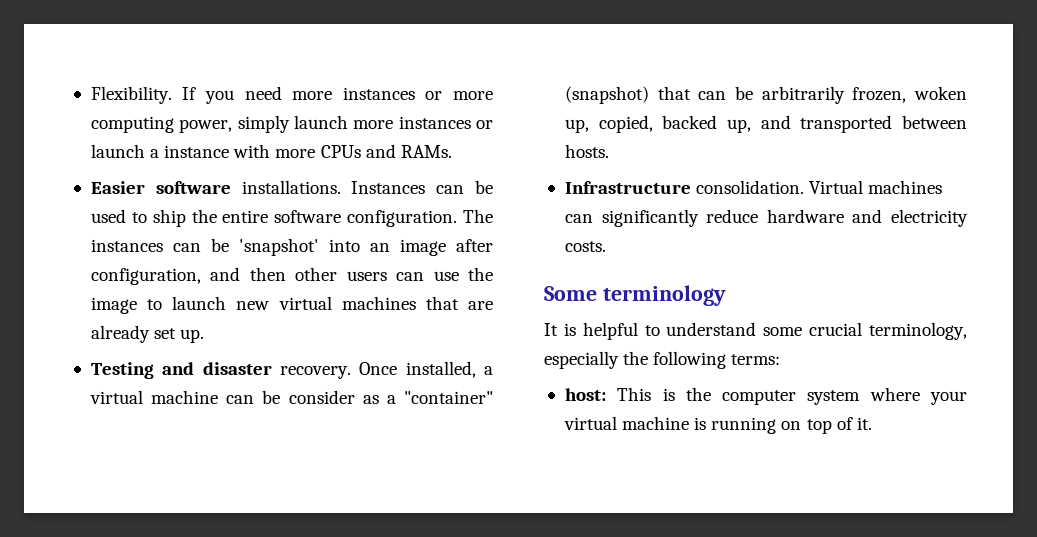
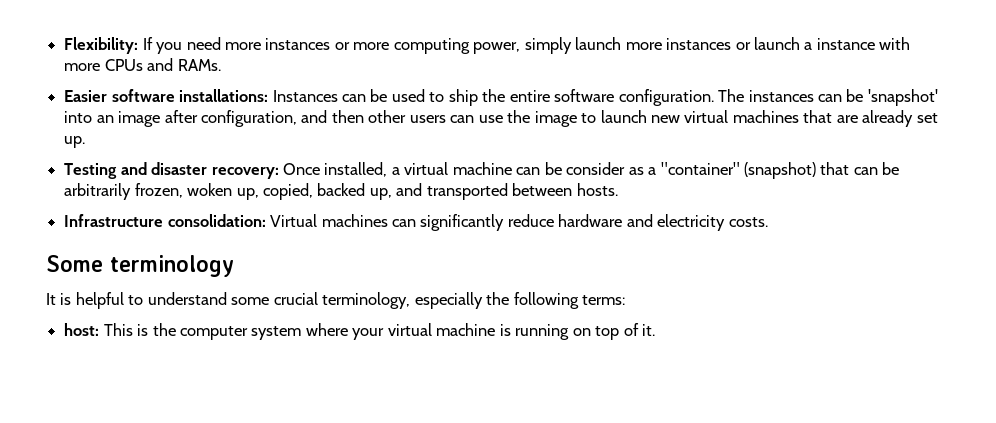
- Flexibility. If you need more instances or more computing power, simply launch more instances or launch a instance with more CPUs and RAMs.
+ Flexibility: If you need more instances or more computing power, simply launch more instances or launch a instance with more CPUs and RAMs.
- Easier software installations. Instances can be used to ship the entire software configuration.
+ Easier software installations: Instances can be used to ship the entire software configuration.
- Testing and disaster recovery. Once installed, a virtual machine can be consider as a "container" (snapshot) that can be arbitrarily frozen, woken up, copied, backed up, and transported between hosts.
+ Testing and disaster recovery: Once installed, a virtual machine can be consider as a "container" (snapshot) that can be arbitrarily frozen, woken up, copied, backed up, and transported between hosts.
- Infrastructure consolidation. Virtual machines can significantly reduce hardware and electricity costs.
+ Infrastructure consolidation: Virtual machines can significantly reduce hardware and electricity costs.

